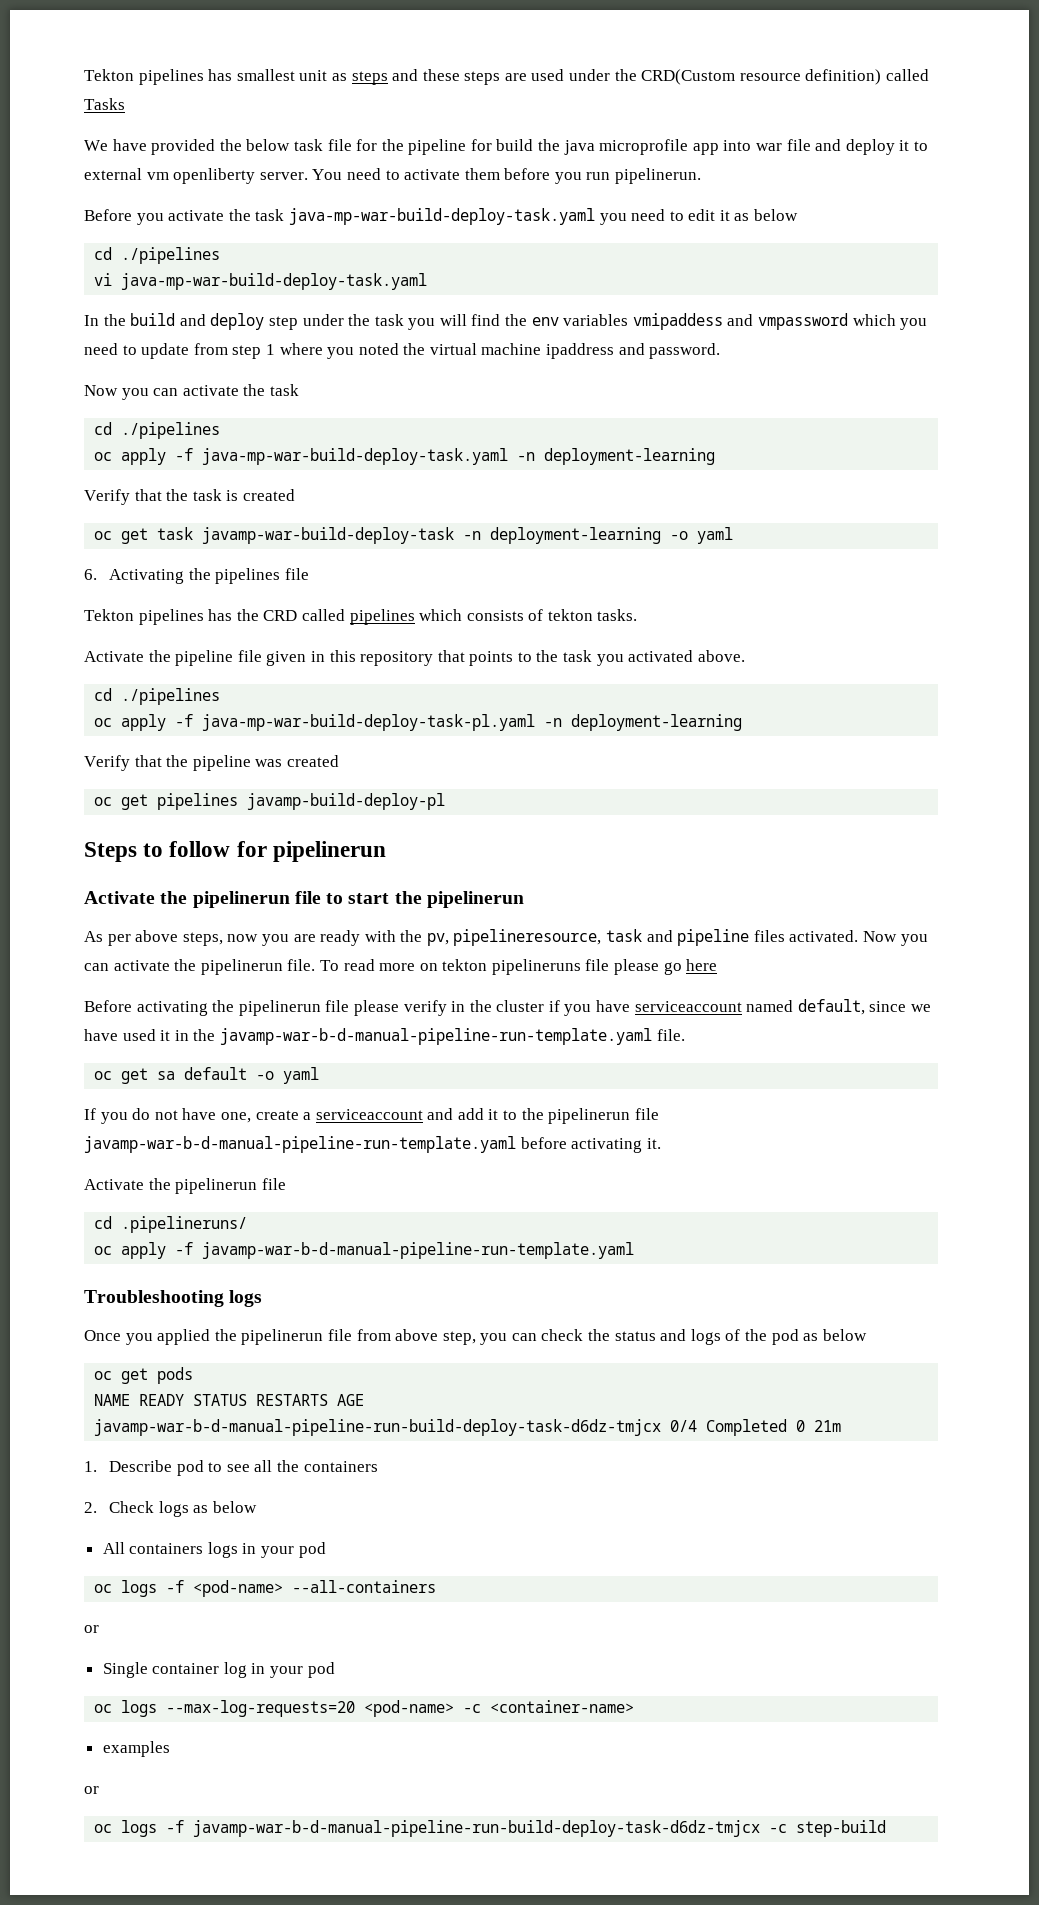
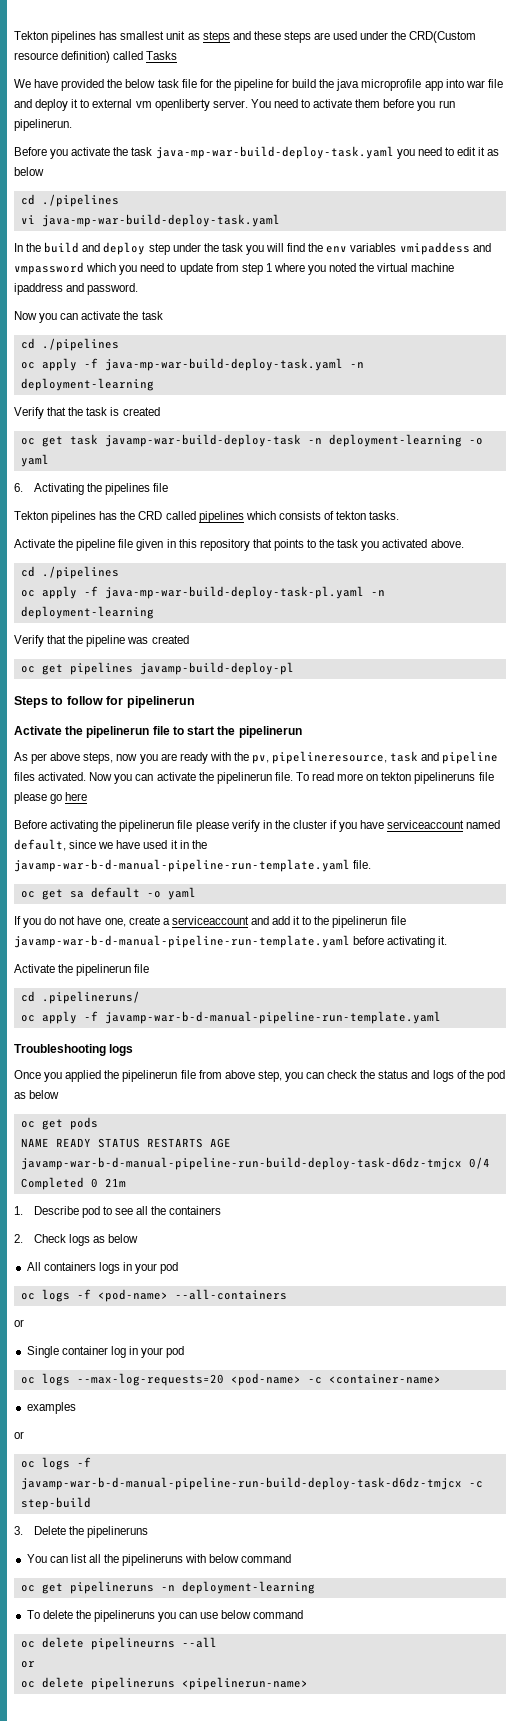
+ 3. Delete the pipelineruns
+ You can list all the pipelineruns with below command
+ oc get pipelineruns -n deployment-learning
+ To delete the pipelineruns you can use below command
+ oc delete pipelineurns --all
+ or
+ oc delete pipelineruns <pipelinerun-name>

